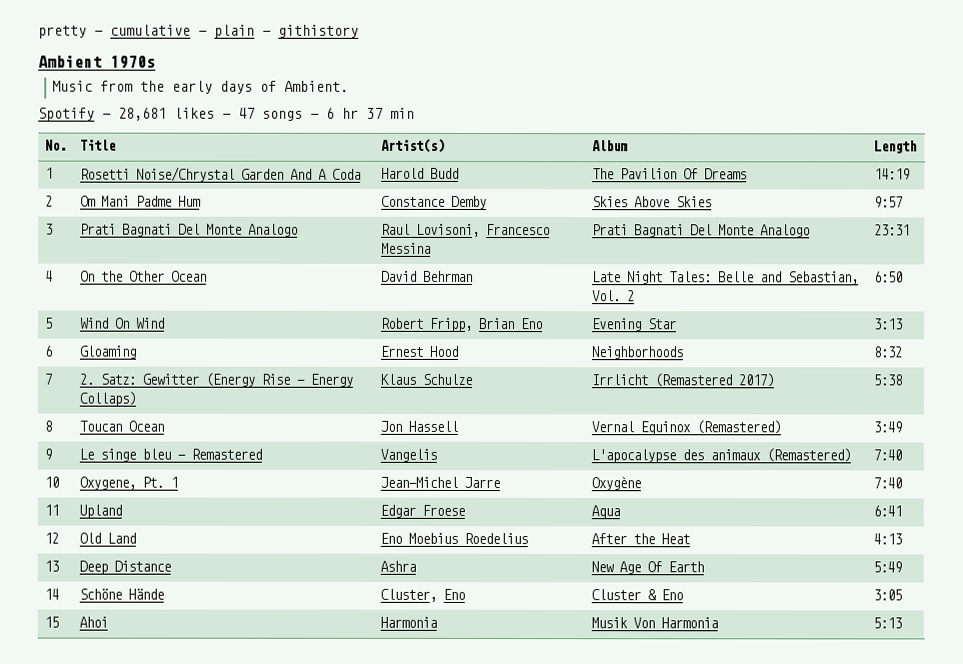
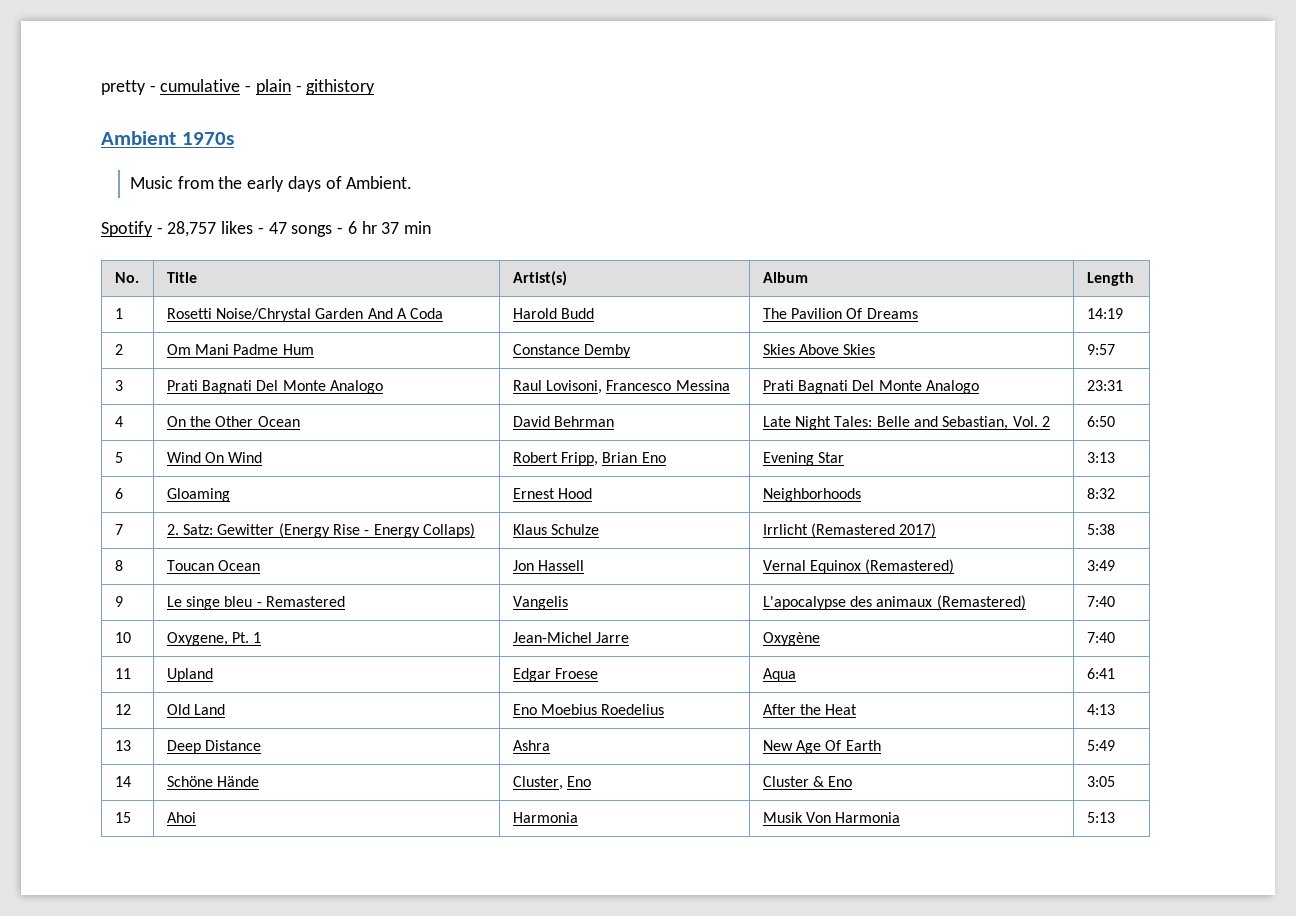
- Spotify - 28,681 likes - 47 songs - 6 hr 37 min
+ Spotify - 28,757 likes - 47 songs - 6 hr 37 min

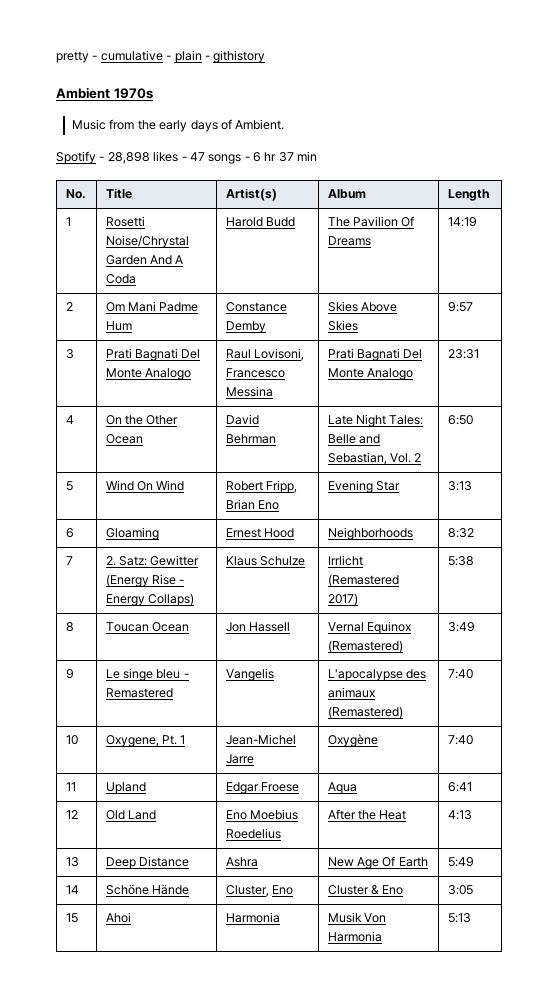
- Spotify - 28,757 likes - 47 songs - 6 hr 37 min
+ Spotify - 28,898 likes - 47 songs - 6 hr 37 min

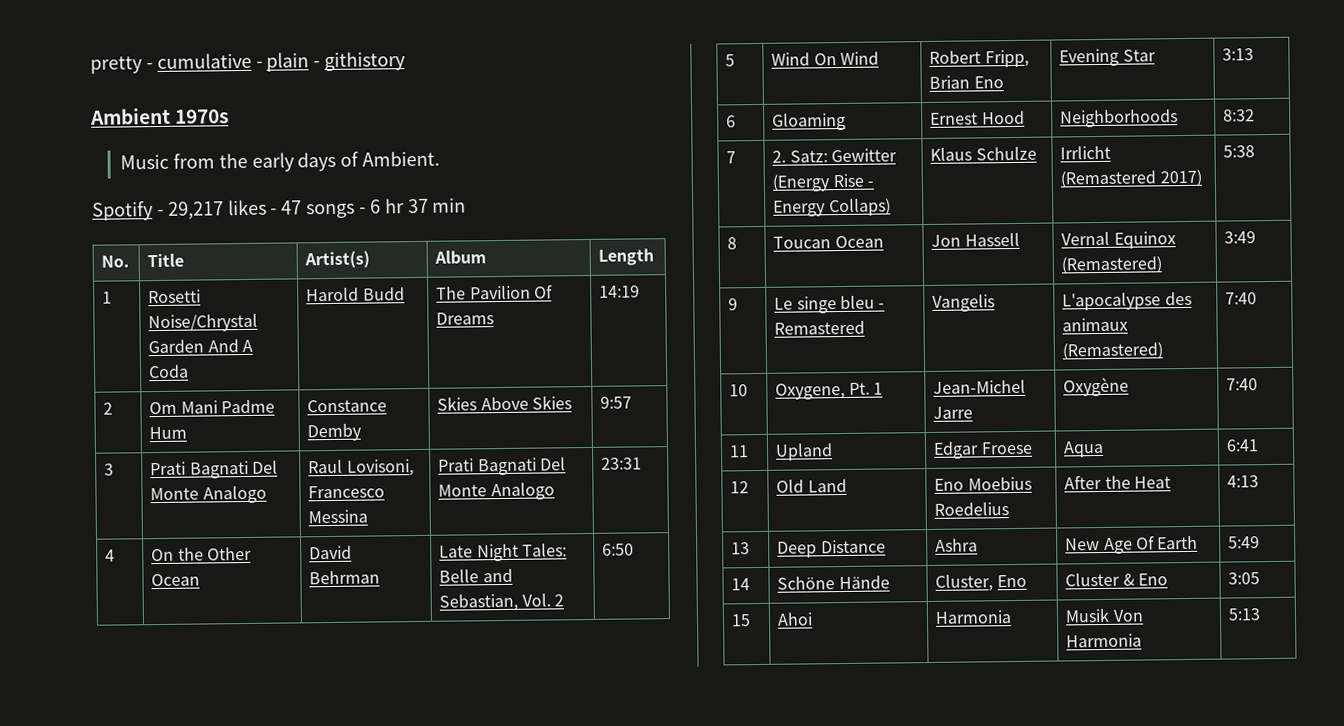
- Spotify - 28,898 likes - 47 songs - 6 hr 37 min
+ Spotify - 29,217 likes - 47 songs - 6 hr 37 min

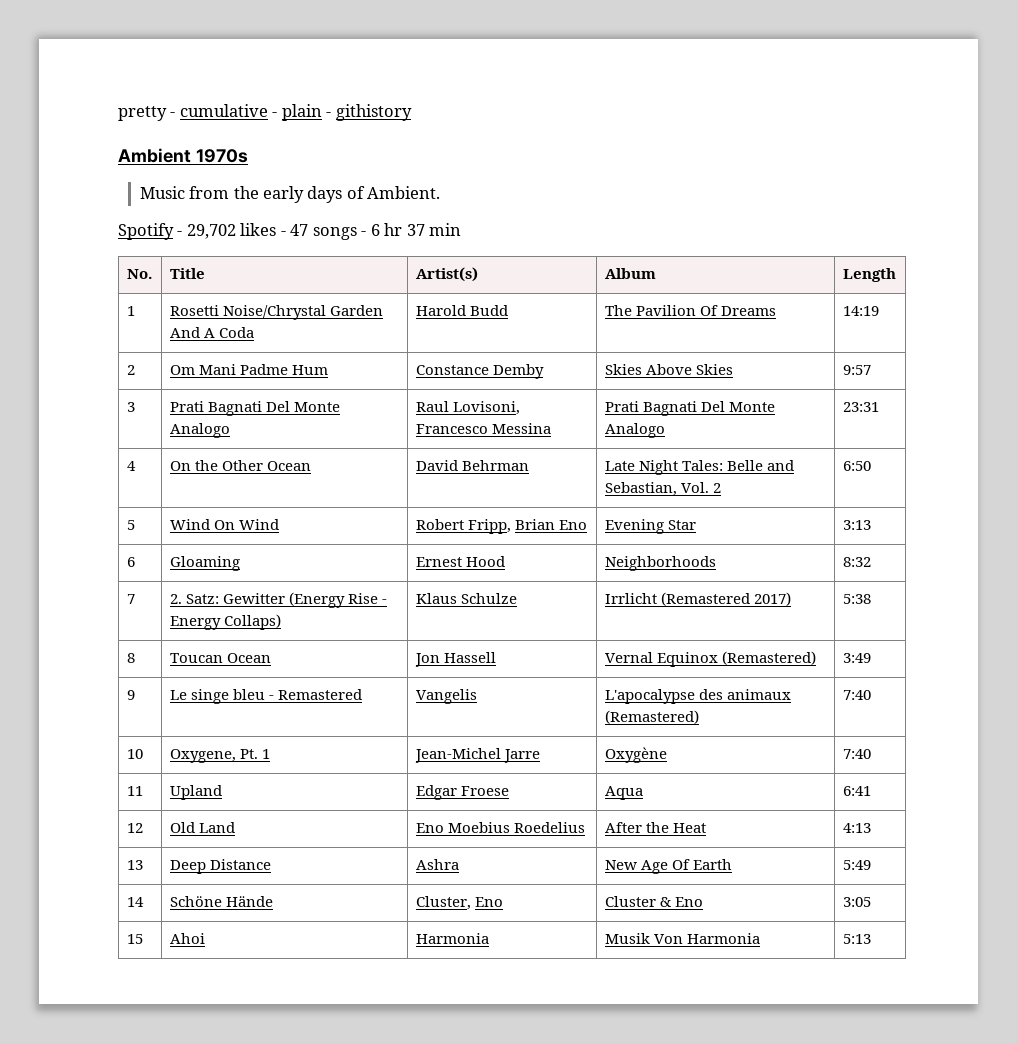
- Spotify - 29,217 likes - 47 songs - 6 hr 37 min
+ Spotify - 29,702 likes - 47 songs - 6 hr 37 min

